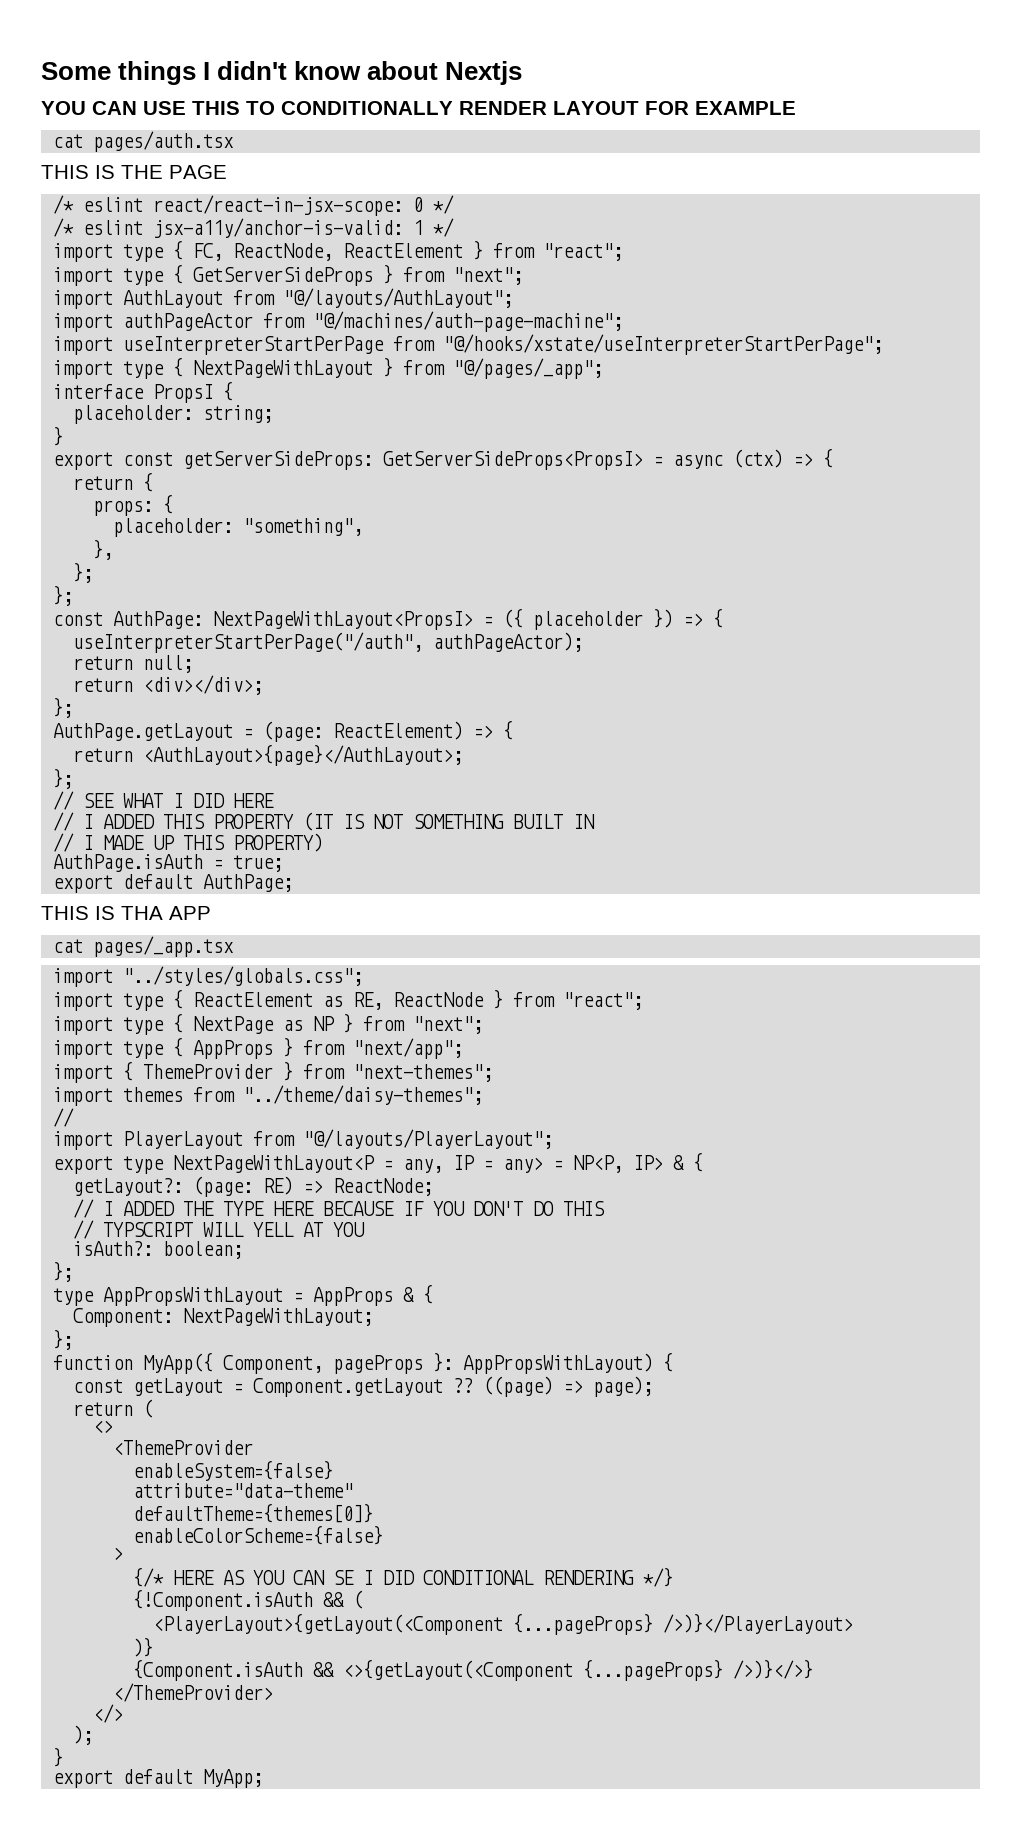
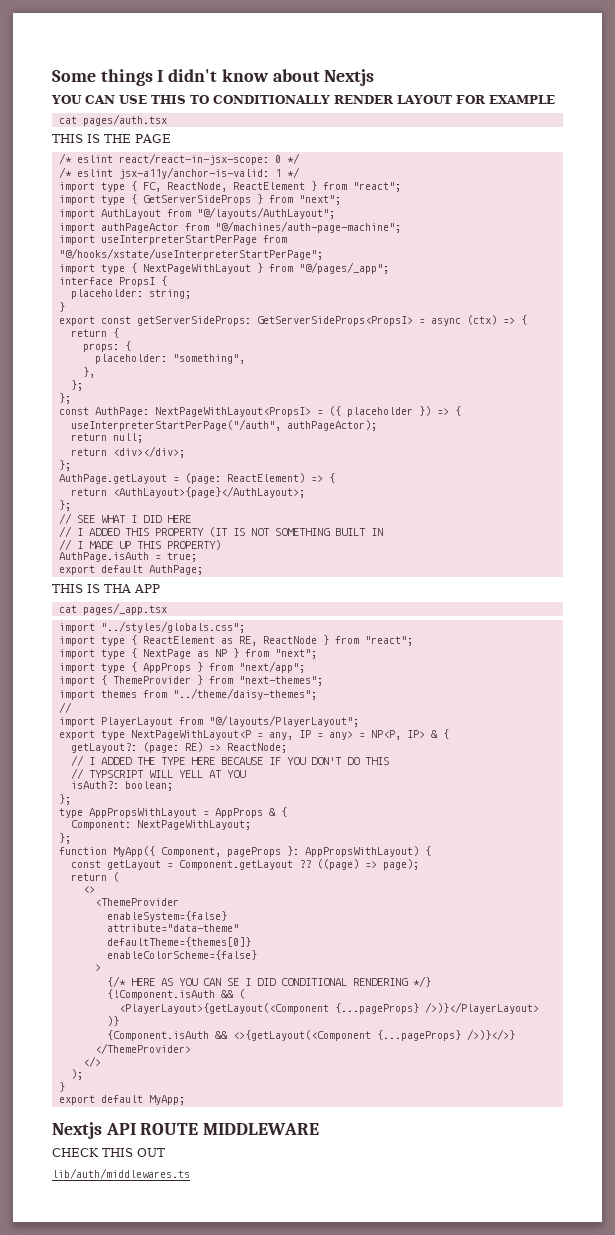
+ Nextjs API ROUTE MIDDLEWARE
+ CHECK THIS OUT
+ lib/auth/middlewares.ts

